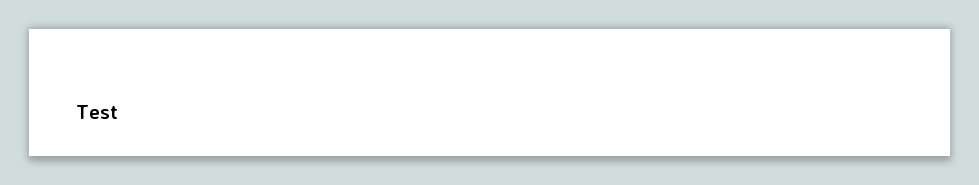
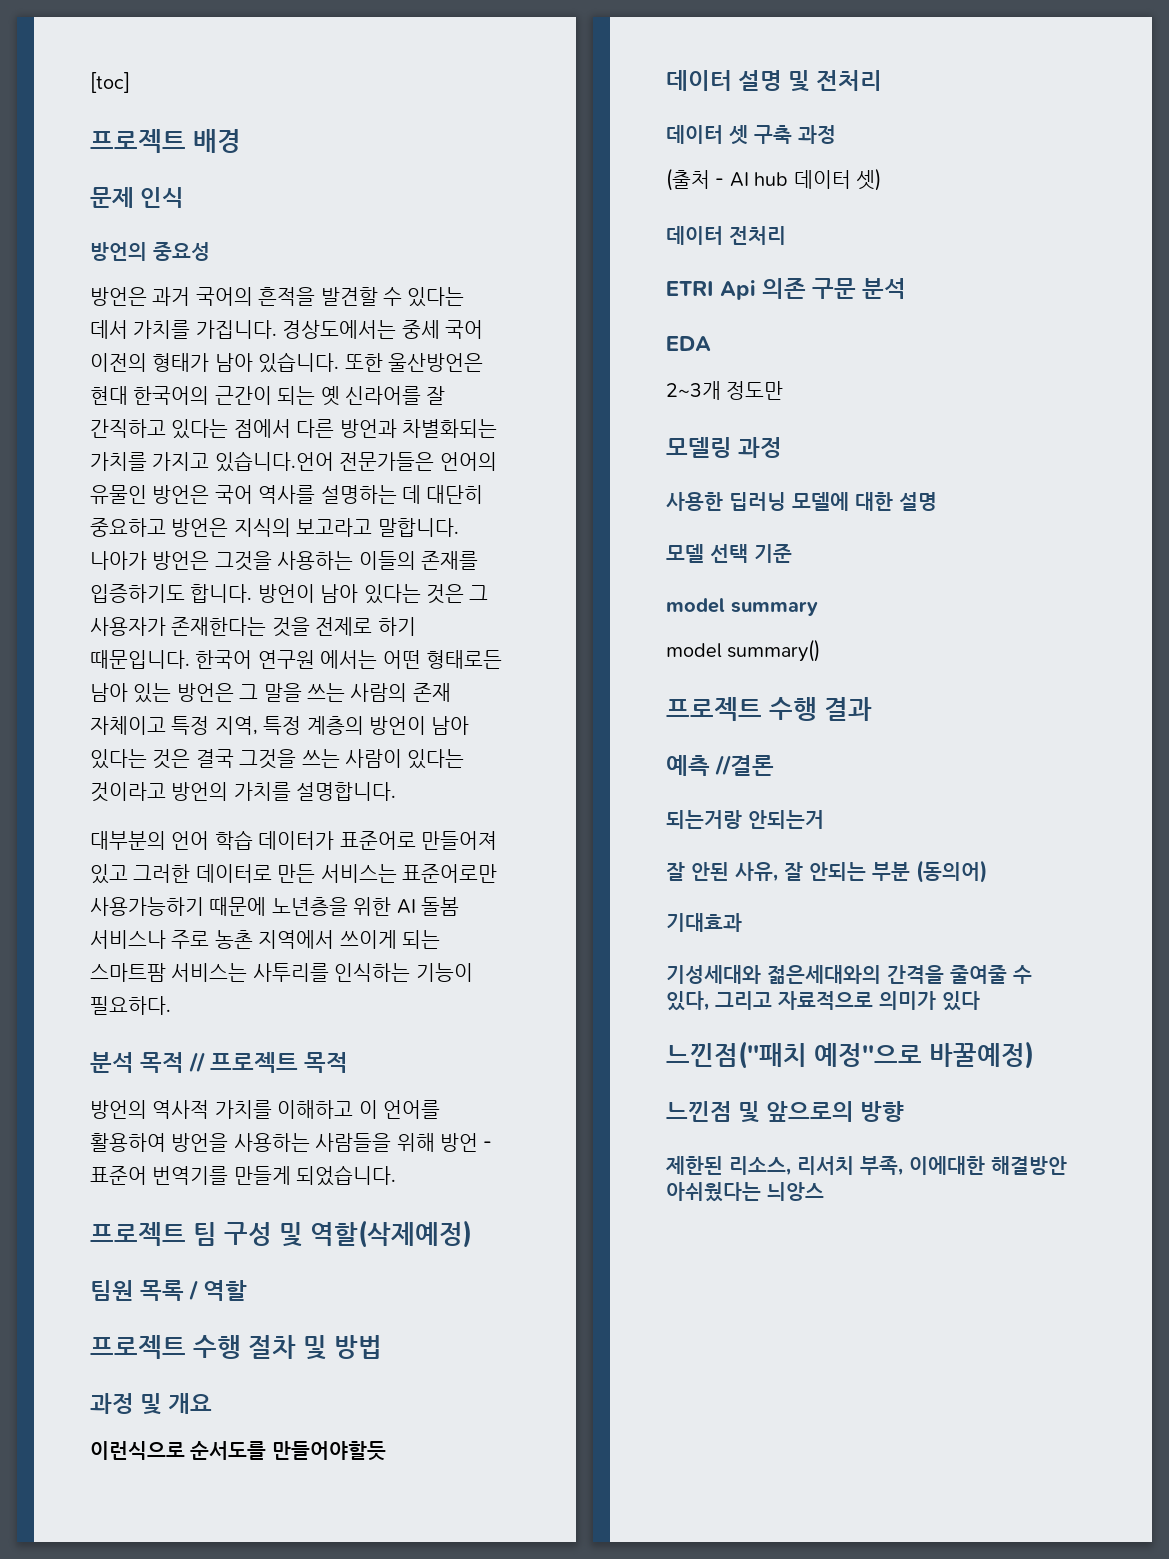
- Test
+ [toc]
+ 프로젝트 배경
+ 문제 인식
+ 방언의 중요성
+ 방언은 과거 국어의 흔적을 발견할 수 있다는 데서 가치를 가집니다. 경상도에서는 중세 국어 이전의 형태가 남아 있습니다. 또한 울산방언은 현대 한국어의 근간이 되는 옛 신라어를 잘 간직하고 있다는 점에서 다른 방언과 차별화되는 가치를 가지고 있습니다.언어 전문가들은 언어의 유물인 방언은 국어 역사를 설명하는 데 대단히 중요하고 방언은 지식의 보고라고 말합니다. 나아가 방언은 그것을 사용하는 이들의 존재를 입증하기도 합니다. 방언이 남아 있다는 것은 그 사용자가 존재한다는 것을 전제로 하기 때문입니다. 한국어 연구원 에서는 어떤 형태로든 남아 있는 방언은 그 말을 쓰는 사람의 존재 자체이고 특정 지역, 특정 계층의 방언이 남아 있다는 것은 결국 그것을 쓰는 사람이 있다는 것이라고 방언의 가치를 설명합니다.
+ 대부분의 언어 학습 데이터가 표준어로 만들어져 있고 그러한 데이터로 만든 서비스는 표준어로만 사용가능하기 때문에 노년층을 위한 AI 돌봄 서비스나 주로 농촌 지역에서 쓰이게 되는 스마트팜 서비스는 사투리를 인식하는 기능이 필요하다.
+ 분석 목적 // 프로젝트 목적
+ 방언의 역사적 가치를 이해하고 이 언어를 활용하여 방언을 사용하는 사람들을 위해 방언 - 표준어 번역기를 만들게 되었습니다.
+ 프로젝트 팀 구성 및 역할(삭제예정)
+ 팀원 목록 / 역할
+ 프로젝트 수행 절차 및 방법
+ 과정 및 개요
+ 이런식으로 순서도를 만들어야할듯
+ 데이터 설명 및 전처리
+ 데이터 셋 구축 과정
+ (출처 - AI hub 데이터 셋)
+ 데이터 전처리
+ ETRI Api 의존 구문 분석
+ EDA
+ 2~3개 정도만
+ 모델링 과정
+ 사용한 딥러닝 모델에 대한 설명
+ 모델 선택 기준
+ model summary
+ model summary()
+ 프로젝트 수행 결과
+ 예측 //결론
+ 되는거랑 안되는거
+ 잘 안된 사유, 잘 안되는 부분 (동의어)
+ 기대효과
+ 기성세대와 젊은세대와의 간격을 줄여줄 수 있다, 그리고 자료적으로 의미가 있다
+ 느낀점(''패치 예정''으로 바꿀예정)
+ 느낀점 및 앞으로의 방향
+ 제한된 리소스, 리서치 부족, 이에대한 해결방안 아쉬웠다는 늬앙스

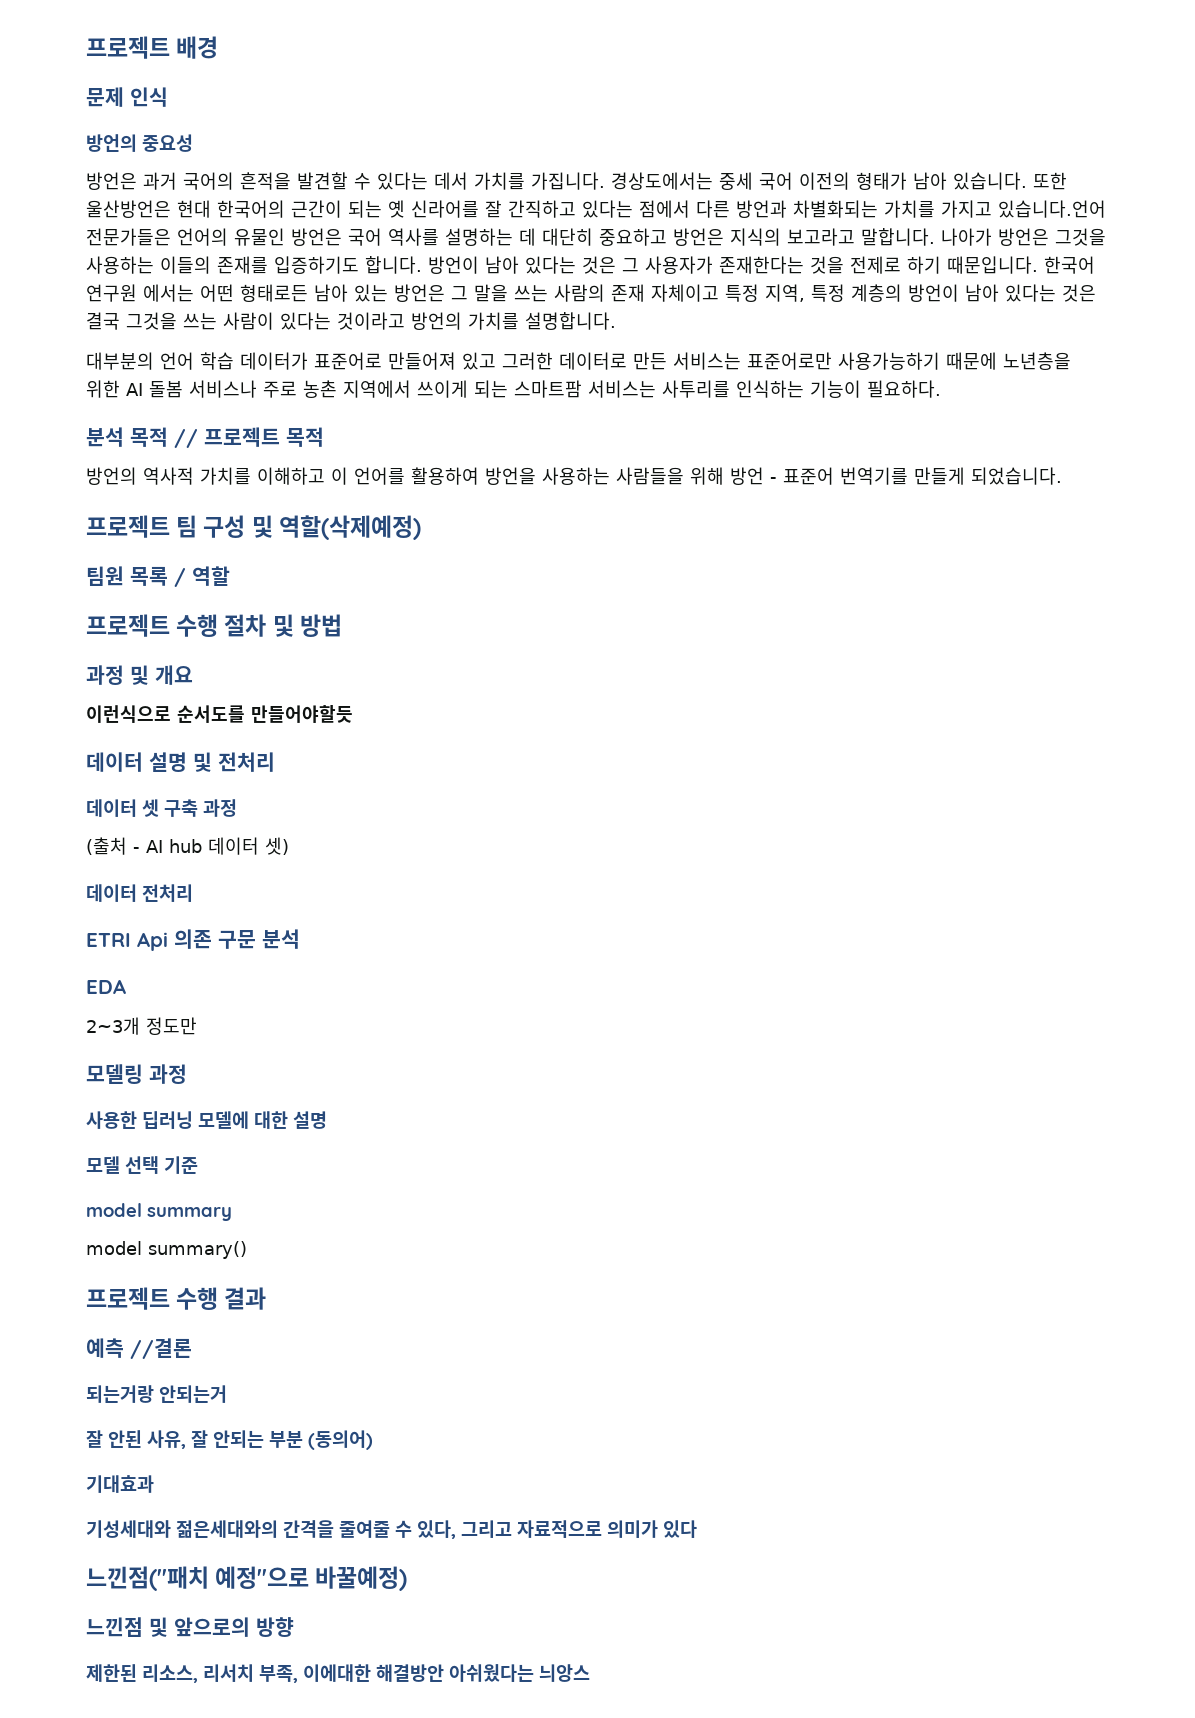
- [toc]

